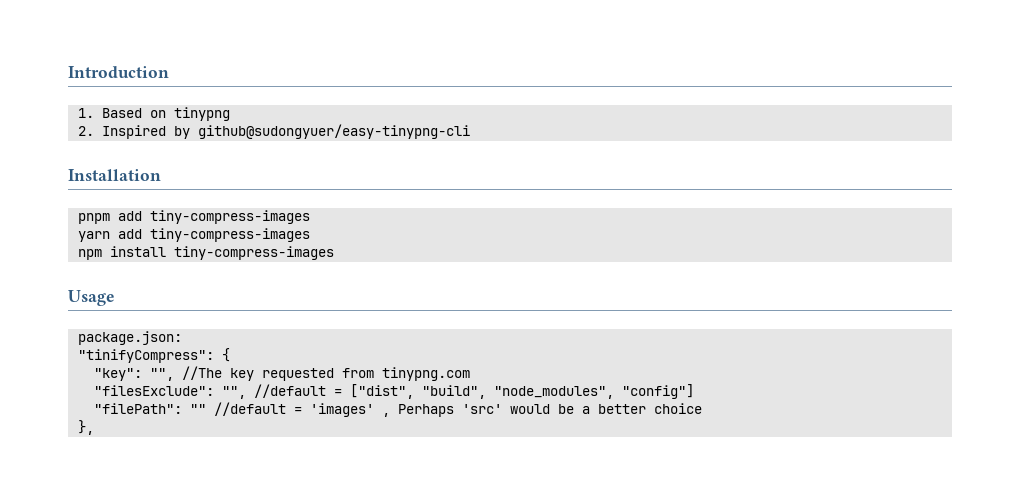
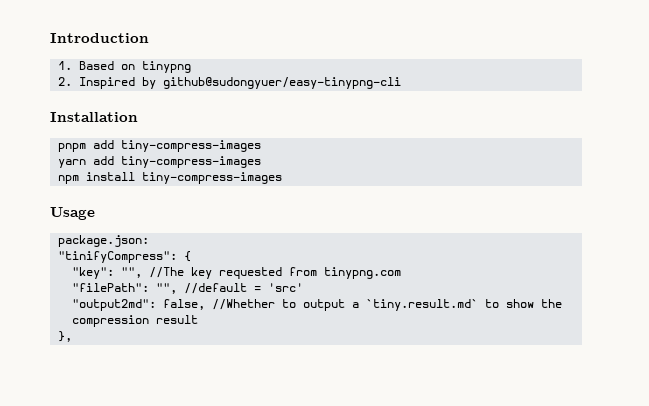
- "filesExclude": "", //default = ["dist", "build", "node_modules", "config"]
- "filePath": "" //default = 'images' , Perhaps 'src' would be a better choice
+ "filePath": "", //default = 'src'
+ "output2md": false, //Whether to output a `tiny.result.md` to show the compression result

